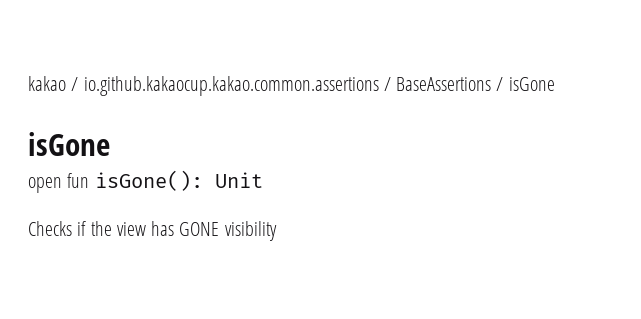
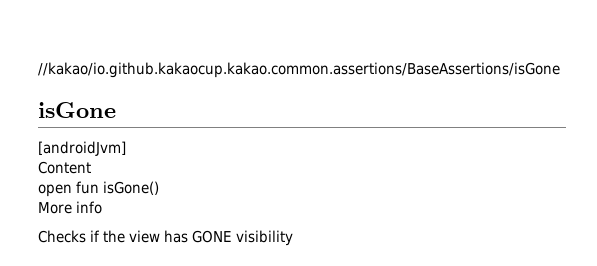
- kakao / io.github.kakaocup.kakao.common.assertions / BaseAssertions / isGone
+ //kakao/io.github.kakaocup.kakao.common.assertions/BaseAssertions/isGone
  isGone
+ [androidJvm]
+ Content
- open fun isGone(): Unit
+ open fun isGone()
+ More info

